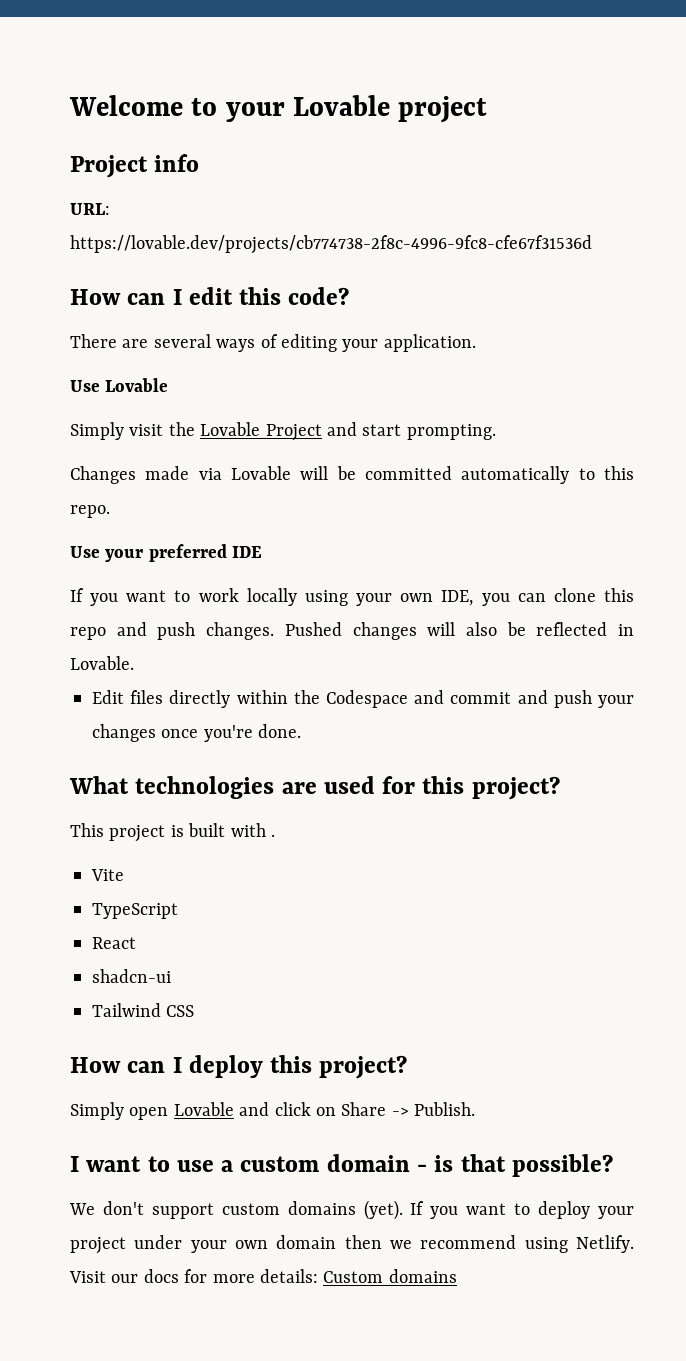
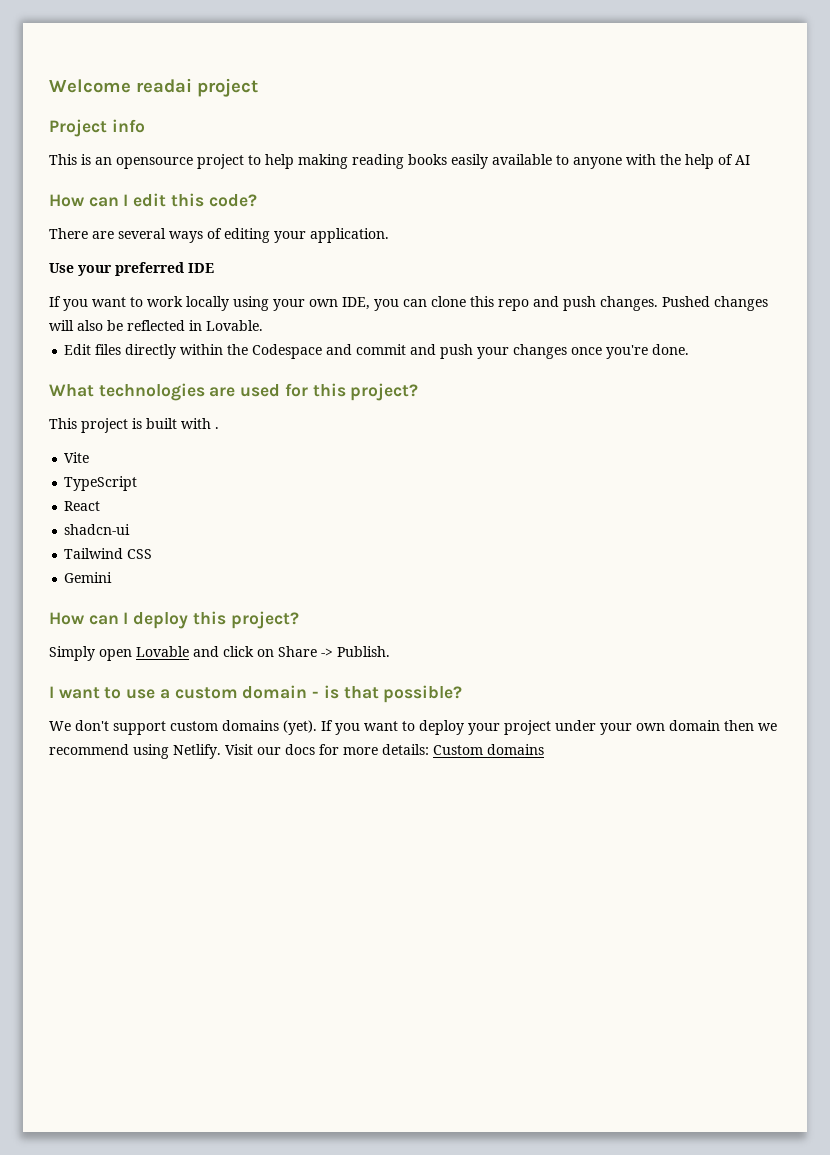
- Welcome to your Lovable project
+ Welcome readai project
- URL: https://lovable.dev/projects/cb774738-2f8c-4996-9fc8-cfe67f31536d
+ This is an opensource project to help making reading books easily available to anyone with the help of AI
- Use Lovable
- Simply visit the Lovable Project and start prompting.
- Changes made via Lovable will be committed automatically to this repo.
+ Gemini

